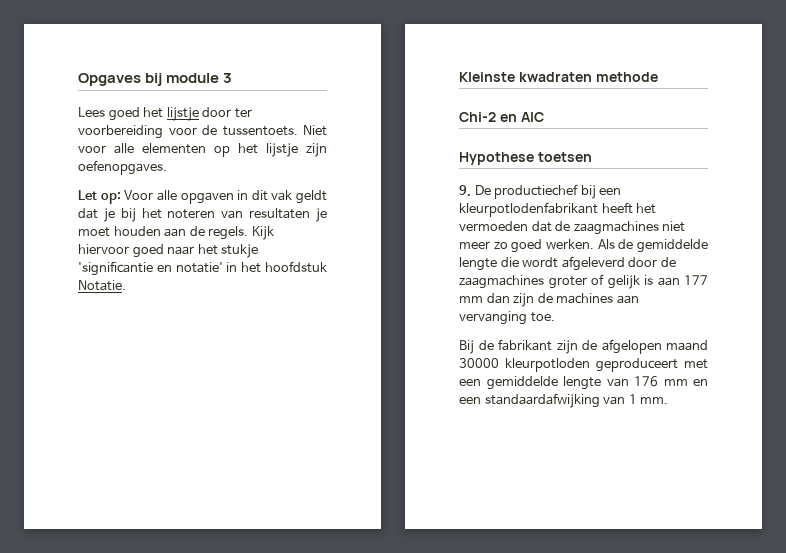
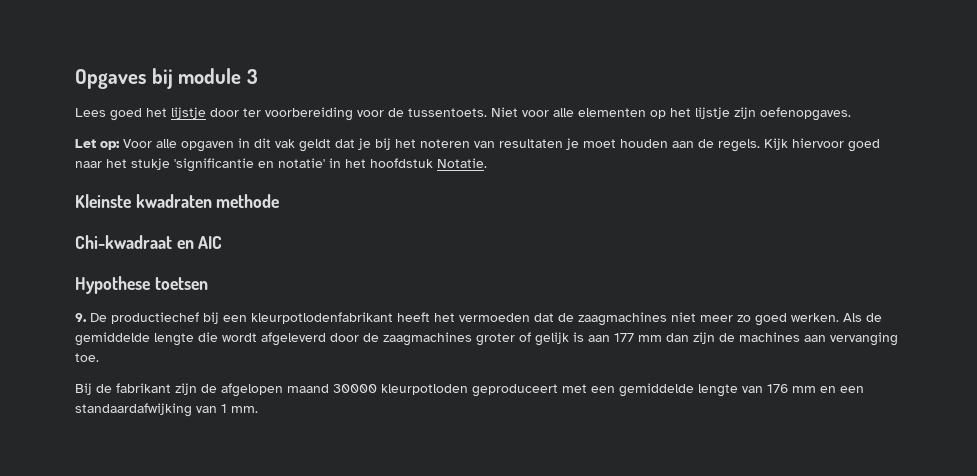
- Chi-2 en AIC
+ Chi-kwadraat en AIC

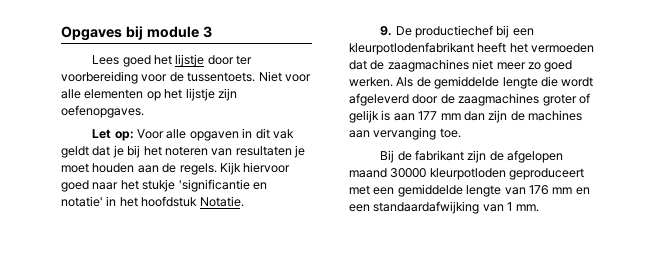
- Kleinste kwadraten methode
- Chi-kwadraat en AIC
- Hypothese toetsen

